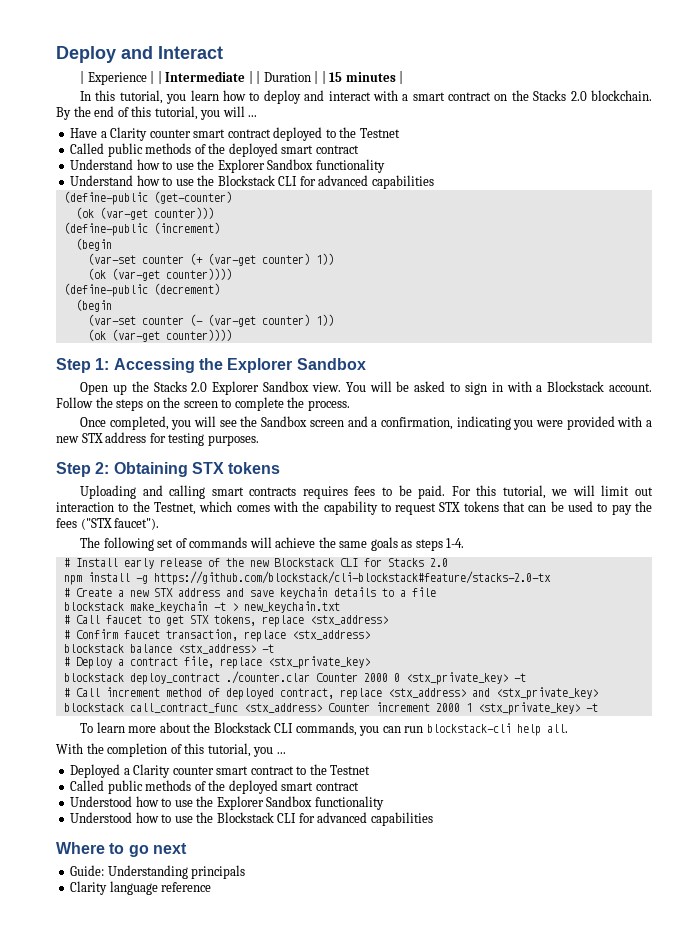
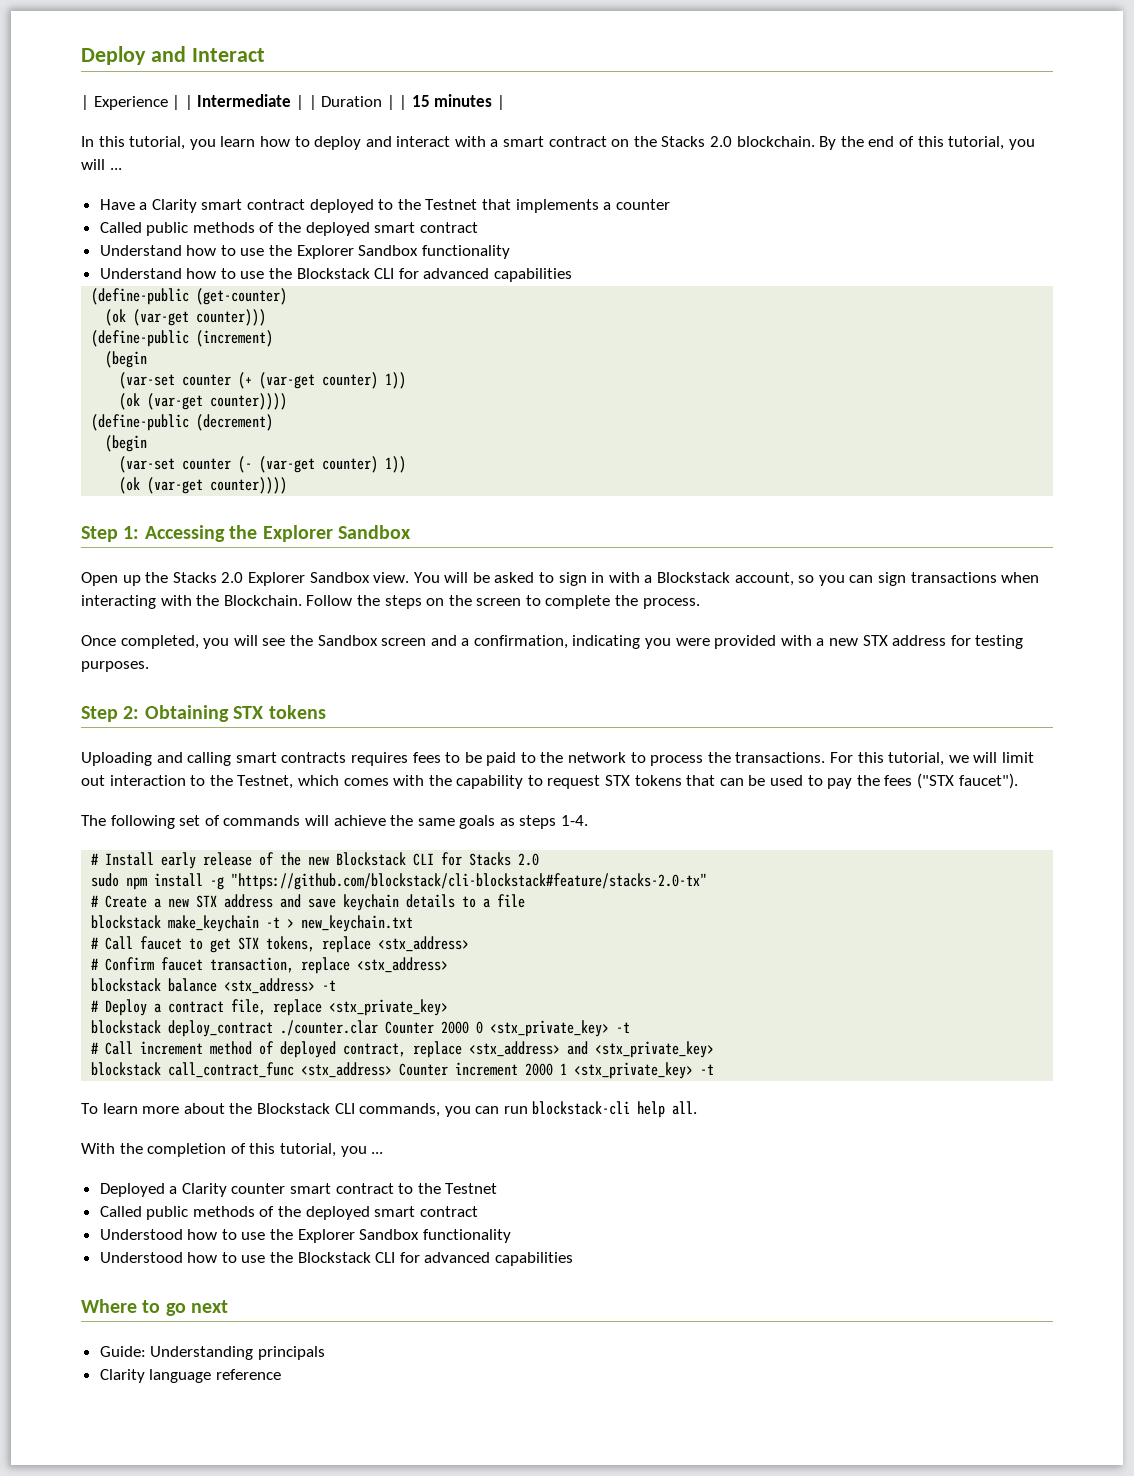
- Have a Clarity counter smart contract deployed to the Testnet
+ Have a Clarity smart contract deployed to the Testnet that implements a counter
- You will be asked to sign in with a Blockstack account.
+ You will be asked to sign in with a Blockstack account, so you can sign transactions when interacting with the Blockchain.
- Uploading and calling smart contracts requires fees to be paid.
+ Uploading and calling smart contracts requires fees to be paid to the network to process the transactions.
- npm install -g https://github.com/blockstack/cli-blockstack#feature/stacks-2.0-tx
+ sudo npm install -g "https://github.com/blockstack/cli-blockstack#feature/stacks-2.0-tx"

